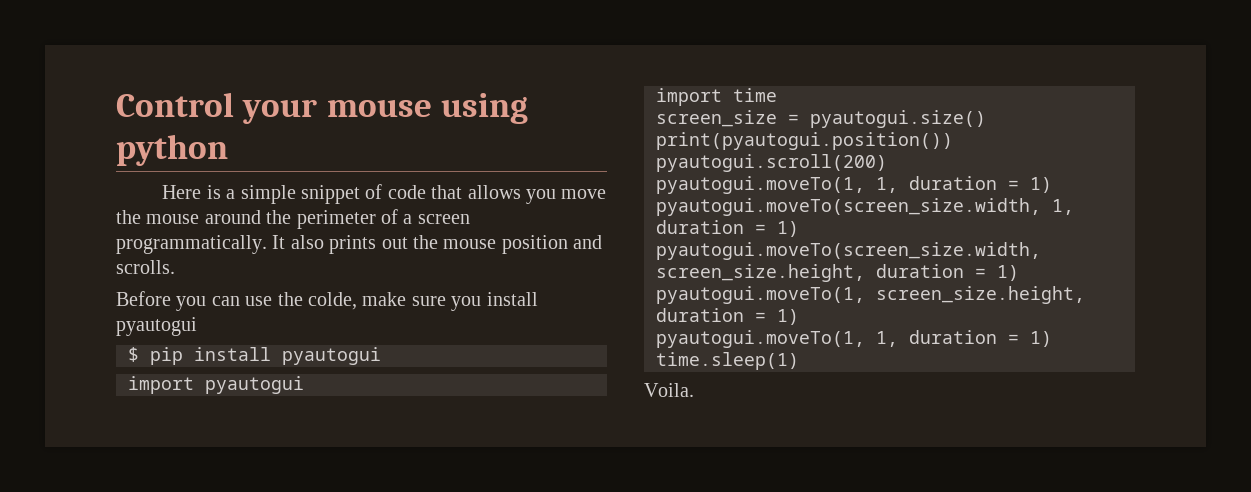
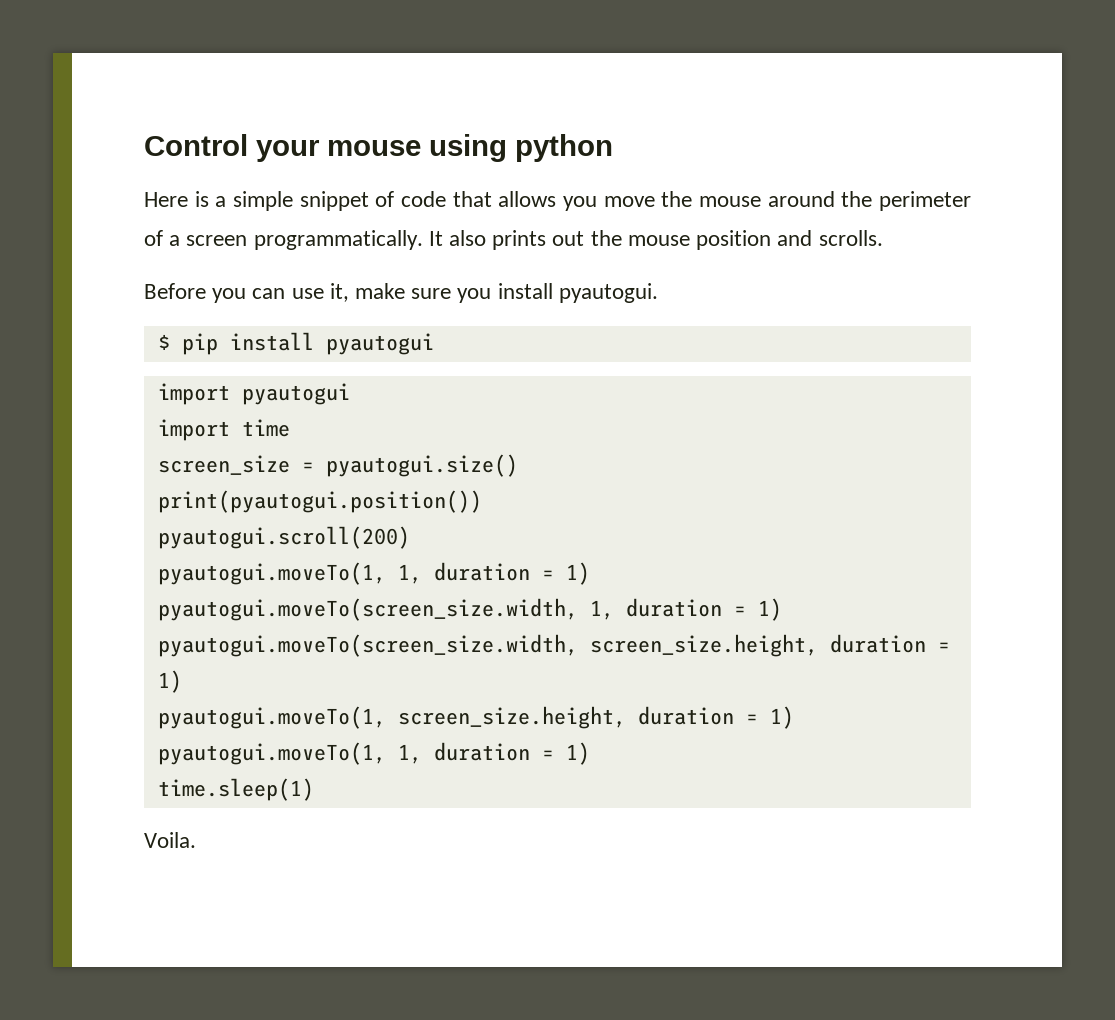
- Before you can use the colde, make sure you install pyautogui
+ Before you can use it, make sure you install pyautogui.

